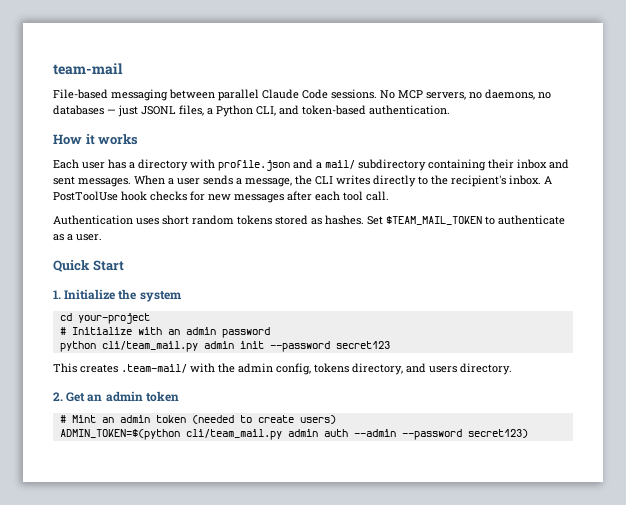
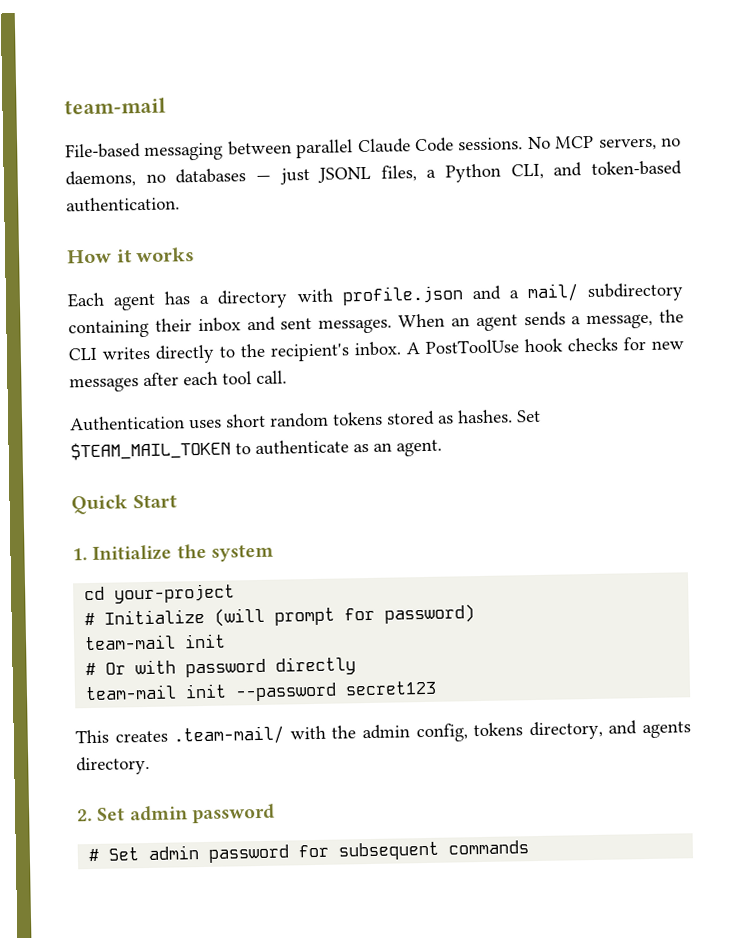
- Each user has a directory with profile.json and a mail/ subdirectory containing their inbox and sent messages.
+ Each agent has a directory with profile.json and a mail/ subdirectory containing their inbox and sent messages.
- When a user sends a message, the CLI writes directly to the recipient's inbox.
+ When an agent sends a message, the CLI writes directly to the recipient's inbox.
- Set $TEAM_MAIL_TOKEN to authenticate as a user.
+ Set $TEAM_MAIL_TOKEN to authenticate as an agent.
- # Initialize with an admin password
- python cli/team_mail.py admin init --password secret123
+ # Initialize (will prompt for password)
+ team-mail init
+ # Or with password directly
+ team-mail init --password secret123
- This creates .team-mail/ with the admin config, tokens directory, and users directory.
+ This creates .team-mail/ with the admin config, tokens directory, and agents directory.
- 2. Get an admin token
- # Mint an admin token (needed to create users)
- ADMIN_TOKEN=$(python cli/team_mail.py admin auth --admin --password secret123)
+ 2. Set admin password
+ # Set admin password for subsequent commands

